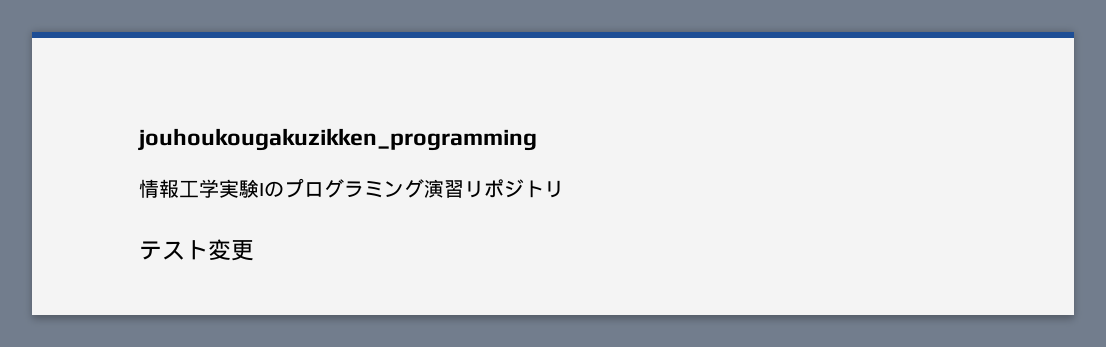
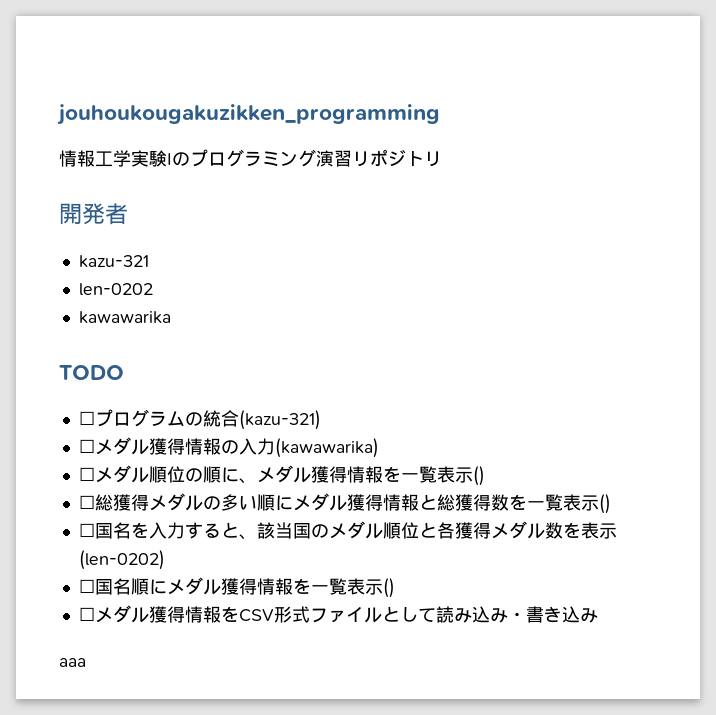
- テスト変更
+ 開発者
+ kazu-321
+ len-0202
+ kawawarika
+ TODO
+ ☐プログラムの統合(kazu-321)
+ ☐メダル獲得情報の入力(kawawarika)
+ ☐メダル順位の順に、メダル獲得情報を一覧表示()
+ ☐総獲得メダルの多い順にメダル獲得情報と総獲得数を一覧表示()
+ ☐国名を入力すると、該当国のメダル順位と各獲得メダル数を表示(len-0202)
+ ☐国名順にメダル獲得情報を一覧表示()
+ ☐メダル獲得情報をCSV形式ファイルとして読み込み・書き込み
+ aaa

